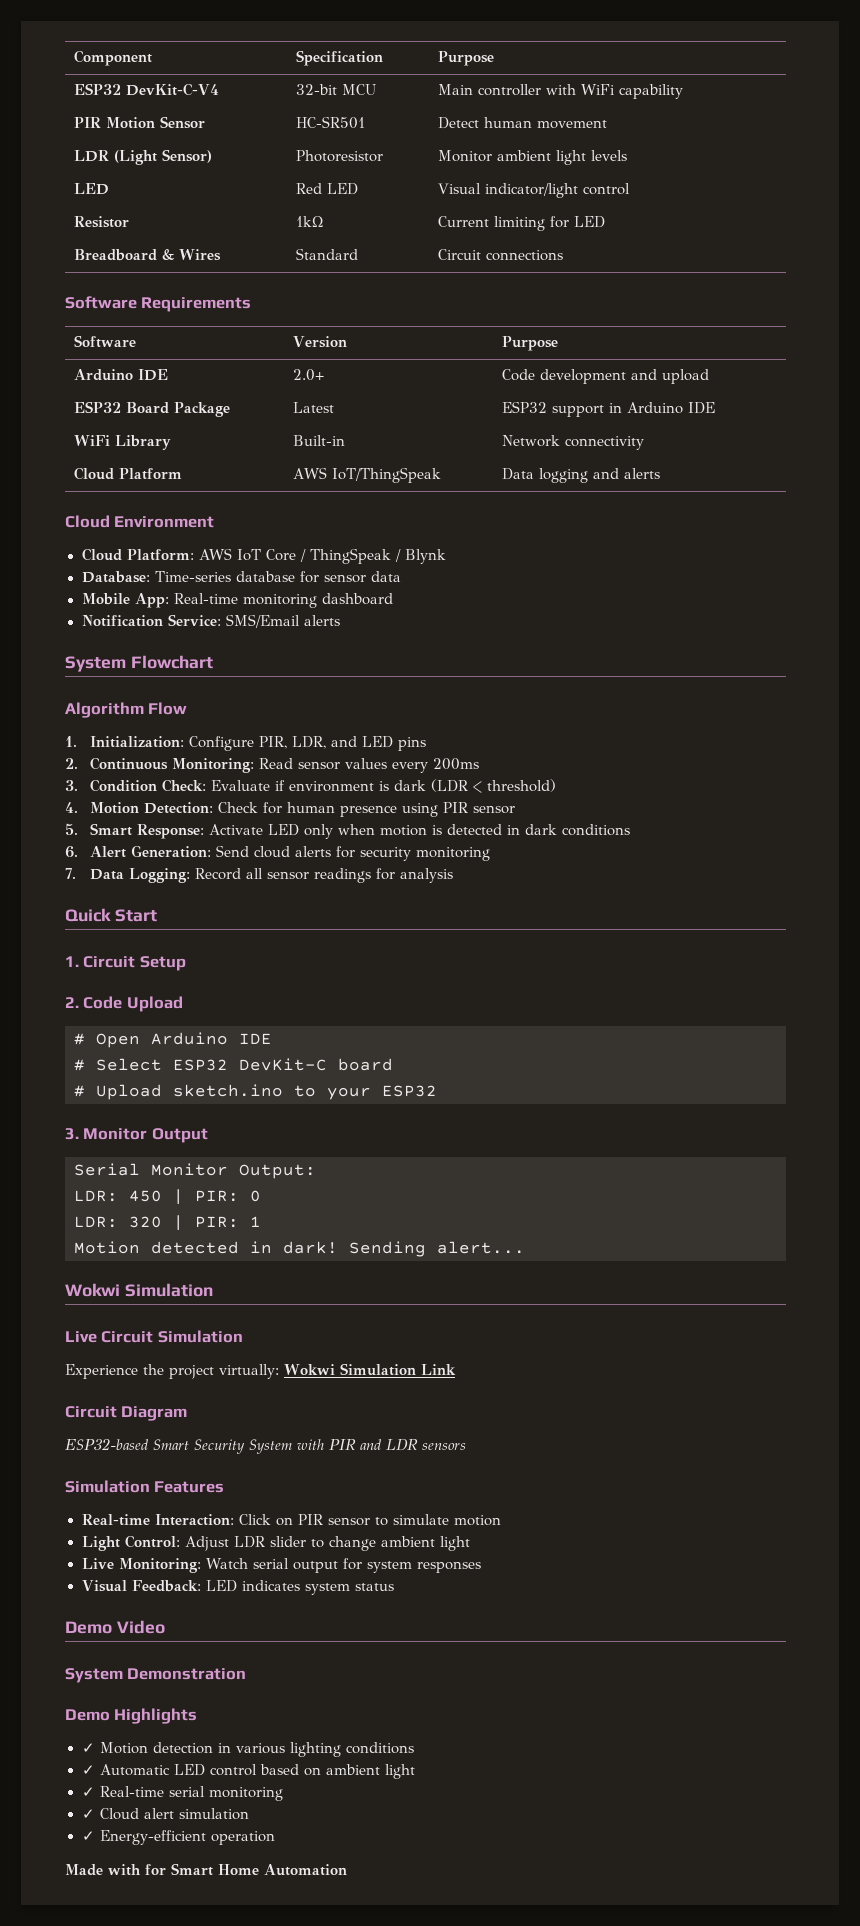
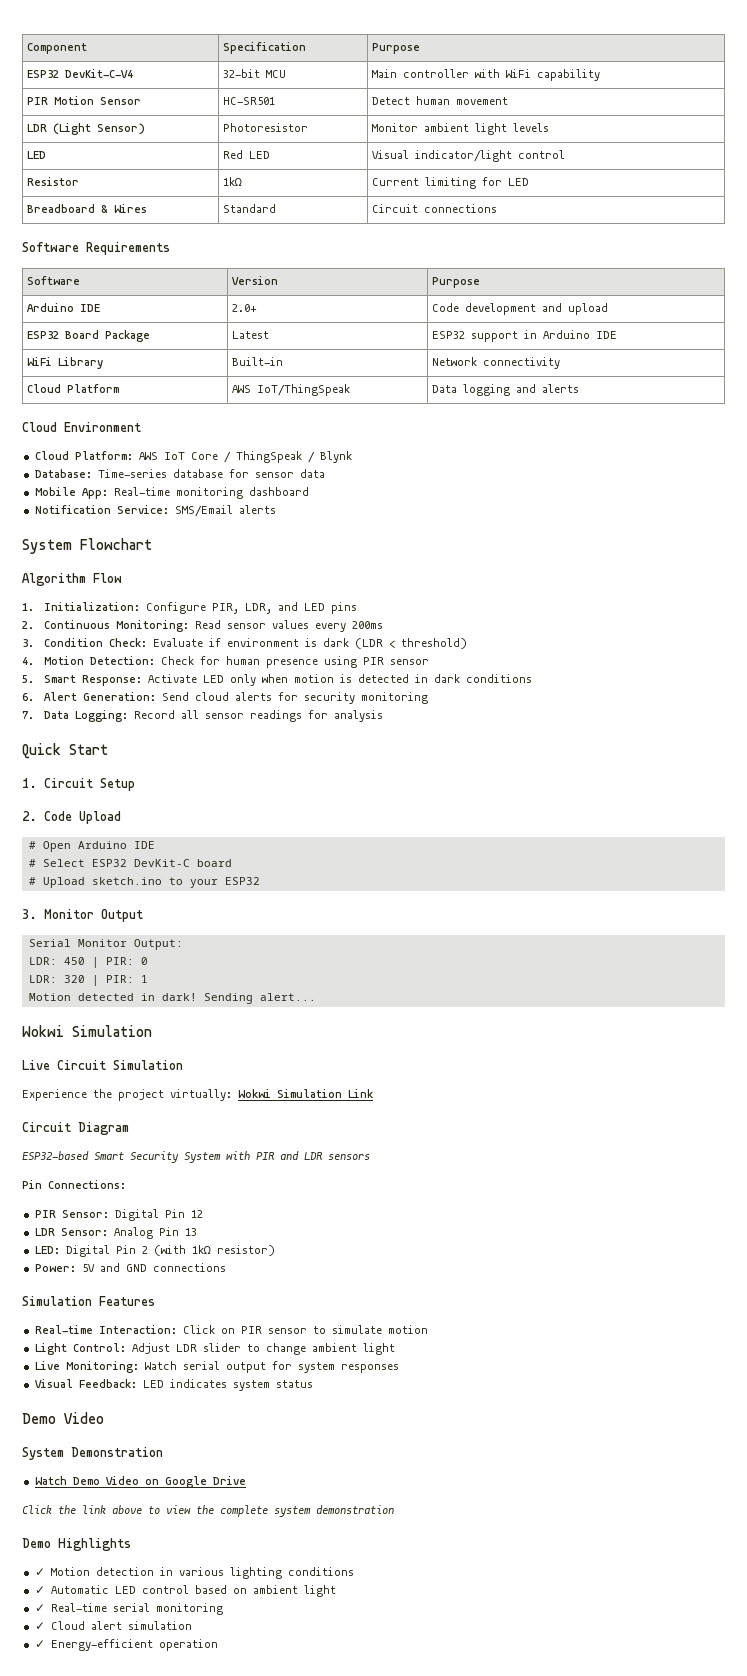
+ Pin Connections:
+ PIR Sensor: Digital Pin 12
+ LDR Sensor: Analog Pin 13
+ LED: Digital Pin 2 (with 1kΩ resistor)
+ Power: 5V and GND connections
+ Watch Demo Video on Google Drive
+ Click the link above to view the complete system demonstration
- Made with for Smart Home Automation

